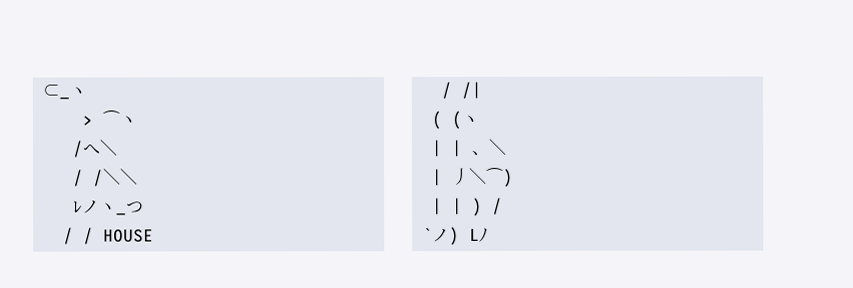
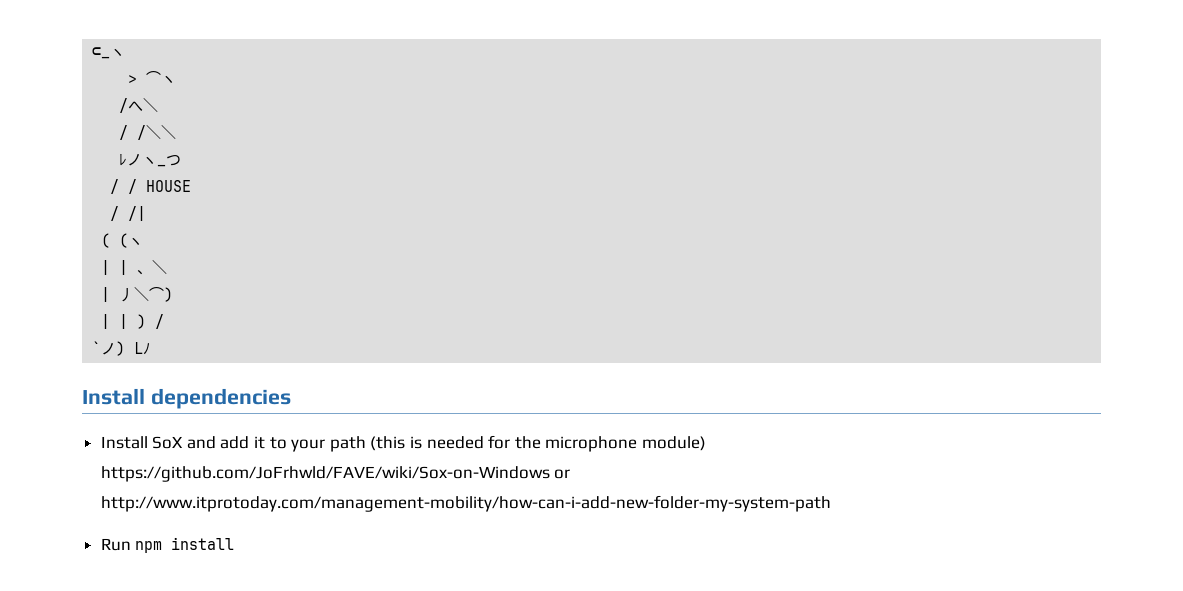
+ Install dependencies
+ Install SoX and add it to your path (this is needed for the microphone module) https://github.com/JoFrhwld/FAVE/wiki/Sox-on-Windows or http://www.itprotoday.com/management-mobility/how-can-i-add-new-folder-my-system-path
+ Run npm install

